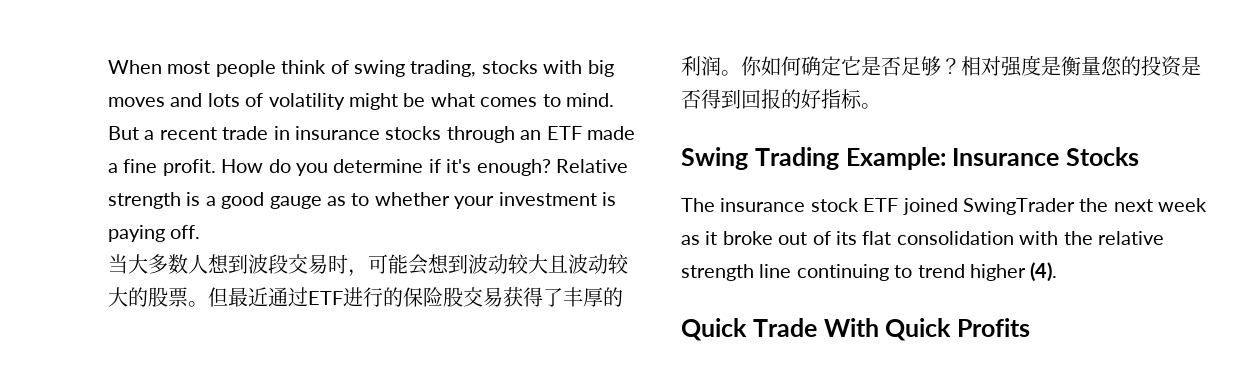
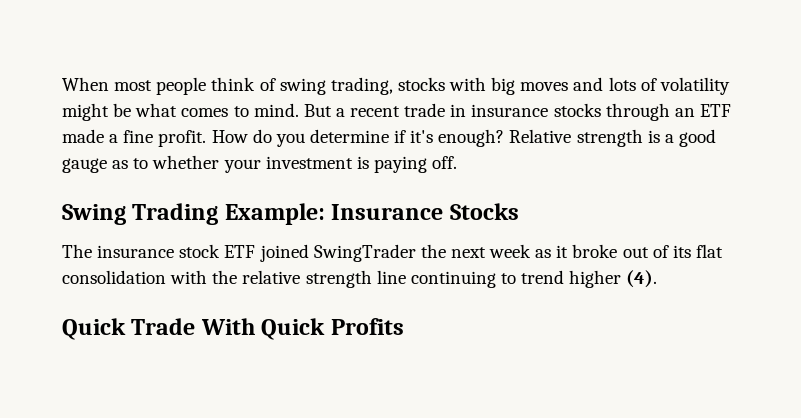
- 当大多数人想到波段交易时，可能会想到波动较大且波动较大的股票。但最近通过ETF进行的保险股交易获得了丰厚的利润。你如何确定它是否足够？相对强度是衡量您的投资是否得到回报的好指标。

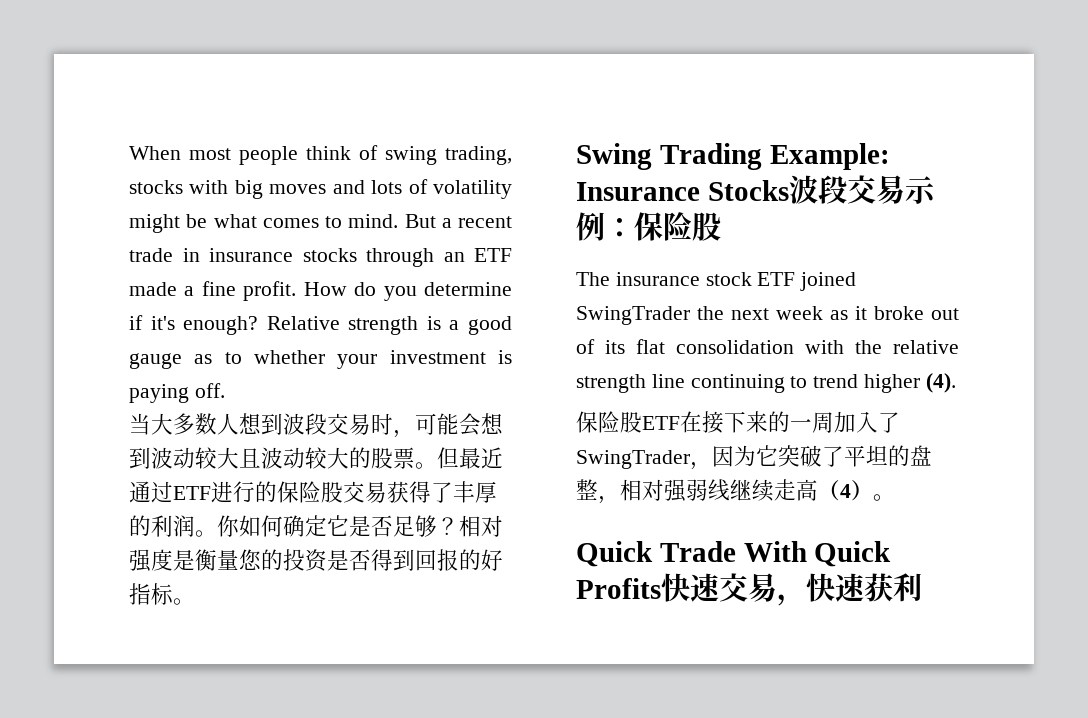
+ 当大多数人想到波段交易时，可能会想到波动较大且波动较大的股票。但最近通过ETF进行的保险股交易获得了丰厚的利润。你如何确定它是否足够？相对强度是衡量您的投资是否得到回报的好指标。
- Swing Trading Example: Insurance Stocks
+ Swing Trading Example: Insurance Stocks波段交易示例：保险股
+ 保险股ETF在接下来的一周加入了SwingTrader，因为它突破了平坦的盘整，相对强弱线继续走高（4）。
- Quick Trade With Quick Profits
+ Quick Trade With Quick Profits快速交易，快速获利

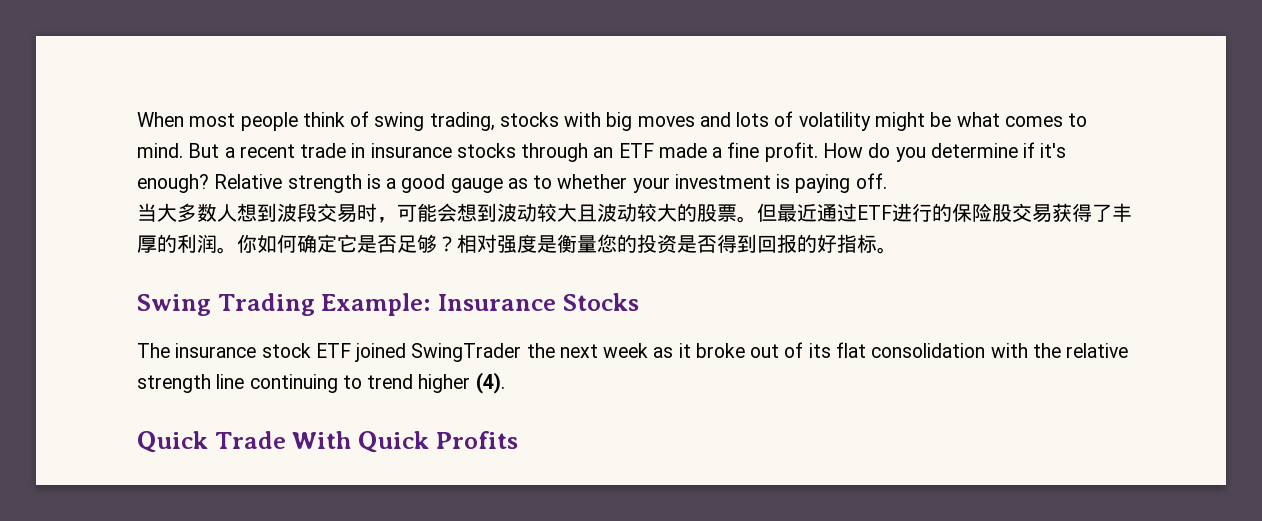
- Swing Trading Example: Insurance Stocks波段交易示例：保险股
+ Swing Trading Example: Insurance Stocks
- 保险股ETF在接下来的一周加入了SwingTrader，因为它突破了平坦的盘整，相对强弱线继续走高（4）。
- Quick Trade With Quick Profits快速交易，快速获利
+ Quick Trade With Quick Profits

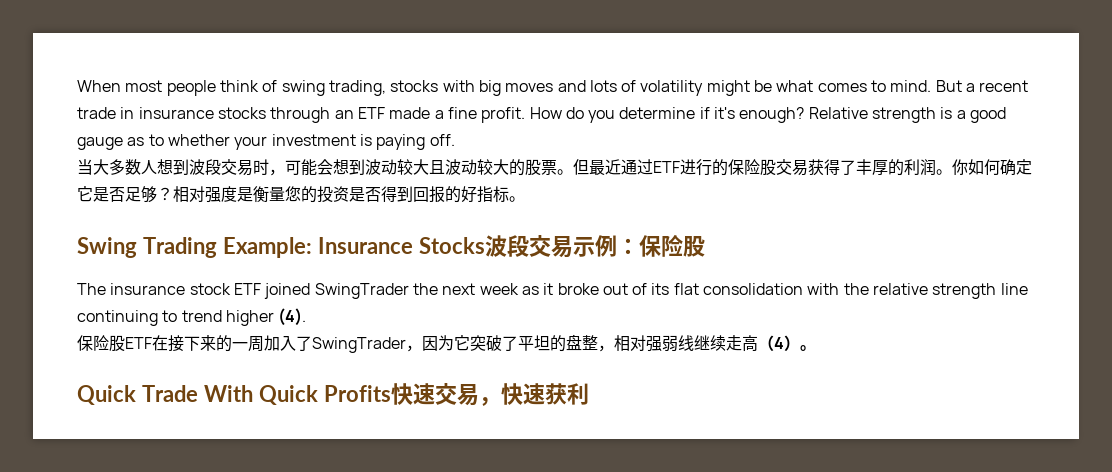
- Swing Trading Example: Insurance Stocks
+ Swing Trading Example: Insurance Stocks波段交易示例：保险股
+ 保险股ETF在接下来的一周加入了SwingTrader，因为它突破了平坦的盘整，相对强弱线继续走高（4）。
- Quick Trade With Quick Profits
+ Quick Trade With Quick Profits快速交易，快速获利

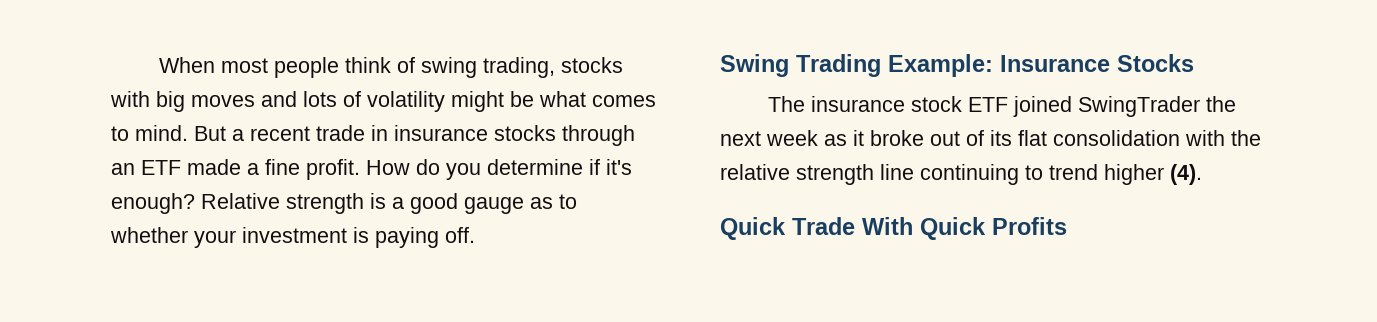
- 当大多数人想到波段交易时，可能会想到波动较大且波动较大的股票。但最近通过ETF进行的保险股交易获得了丰厚的利润。你如何确定它是否足够？相对强度是衡量您的投资是否得到回报的好指标。
- Swing Trading Example: Insurance Stocks波段交易示例：保险股
+ Swing Trading Example: Insurance Stocks
- 保险股ETF在接下来的一周加入了SwingTrader，因为它突破了平坦的盘整，相对强弱线继续走高（4）。
- Quick Trade With Quick Profits快速交易，快速获利
+ Quick Trade With Quick Profits

